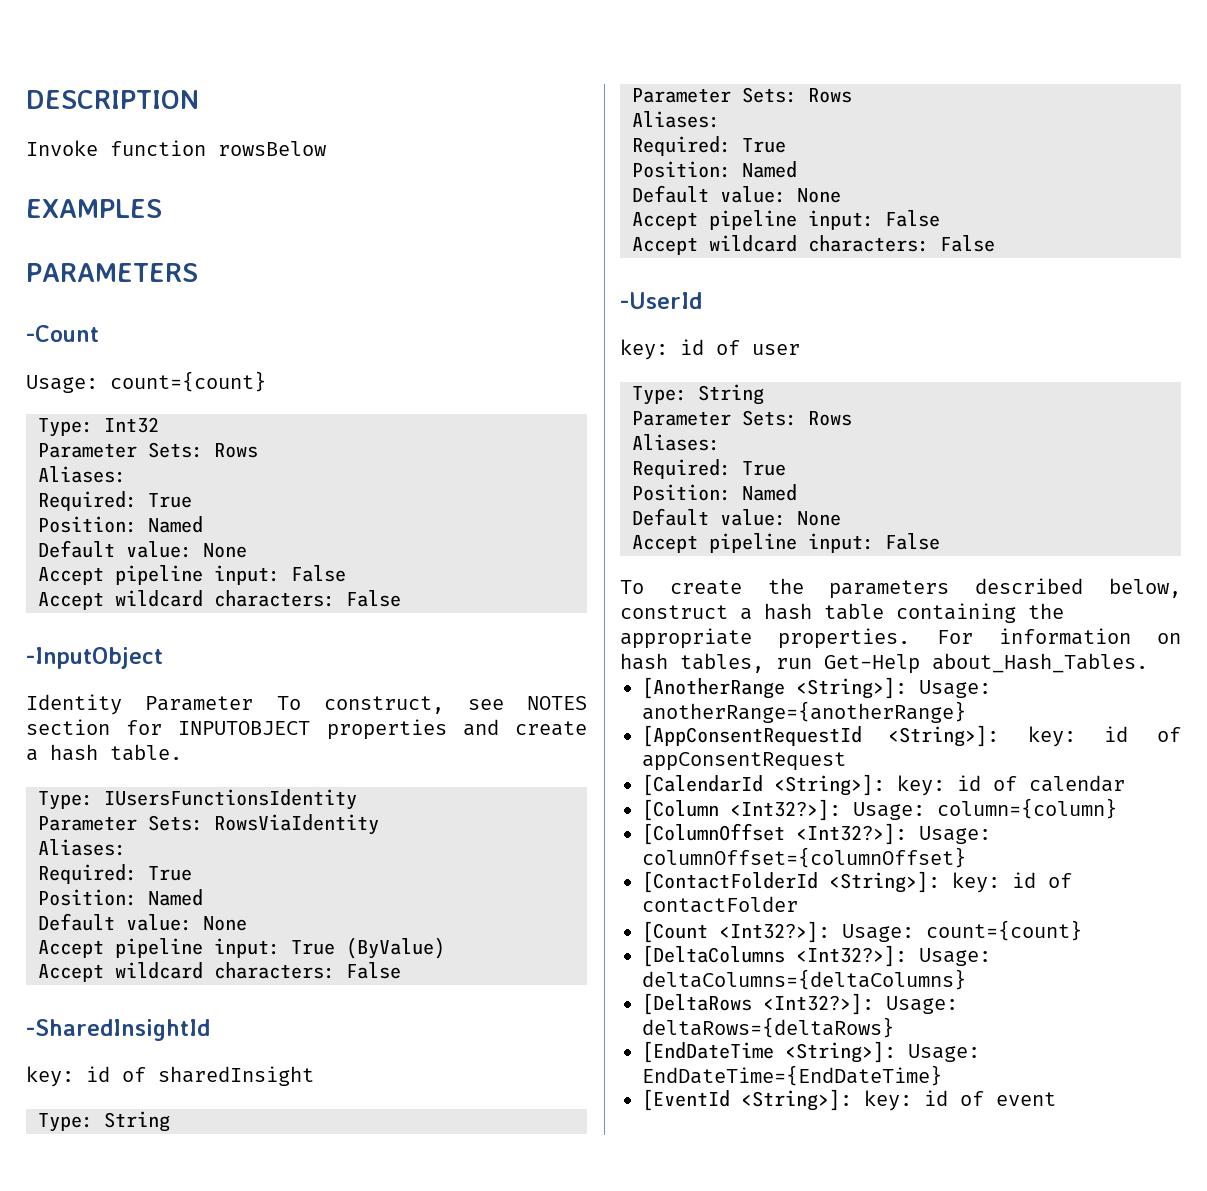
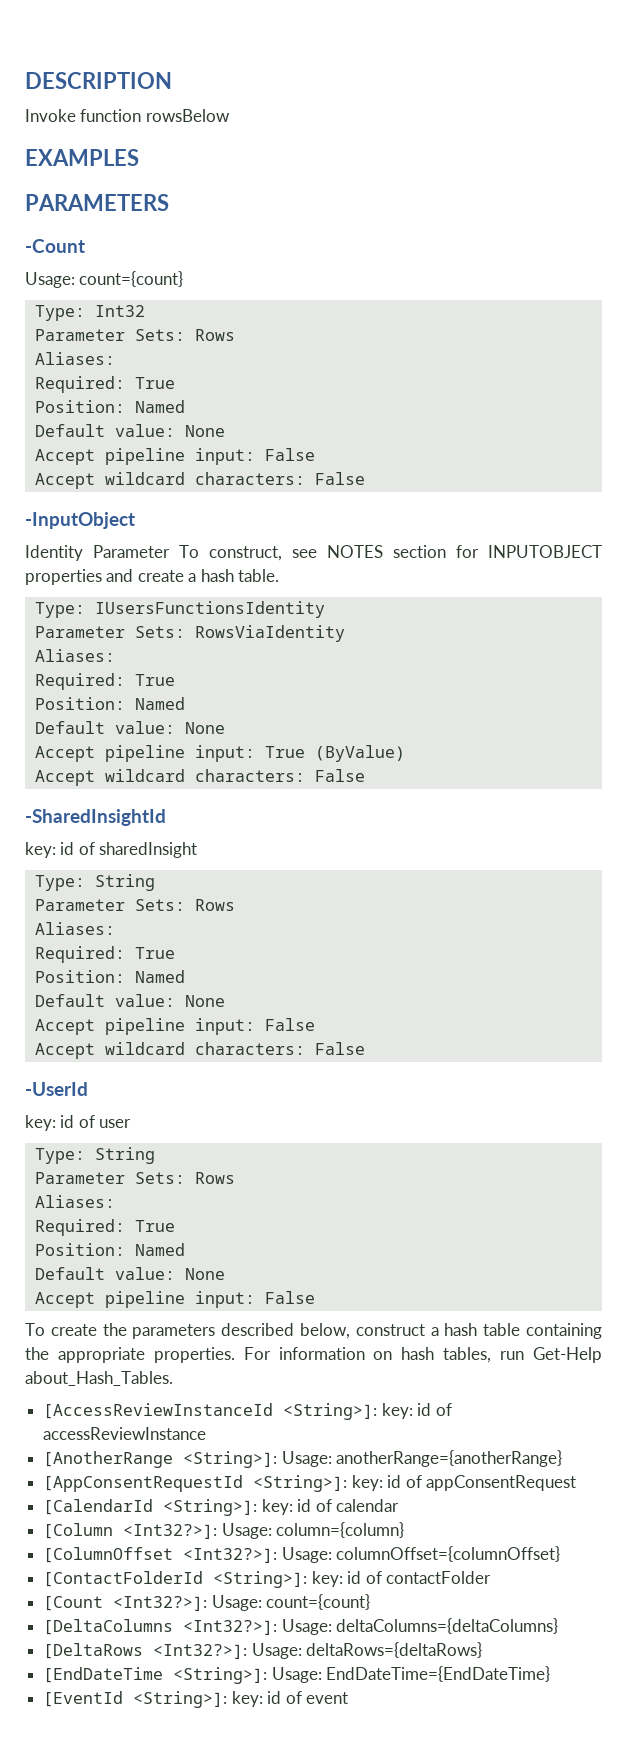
+ [AccessReviewInstanceId <String>]: key: id of accessReviewInstance

